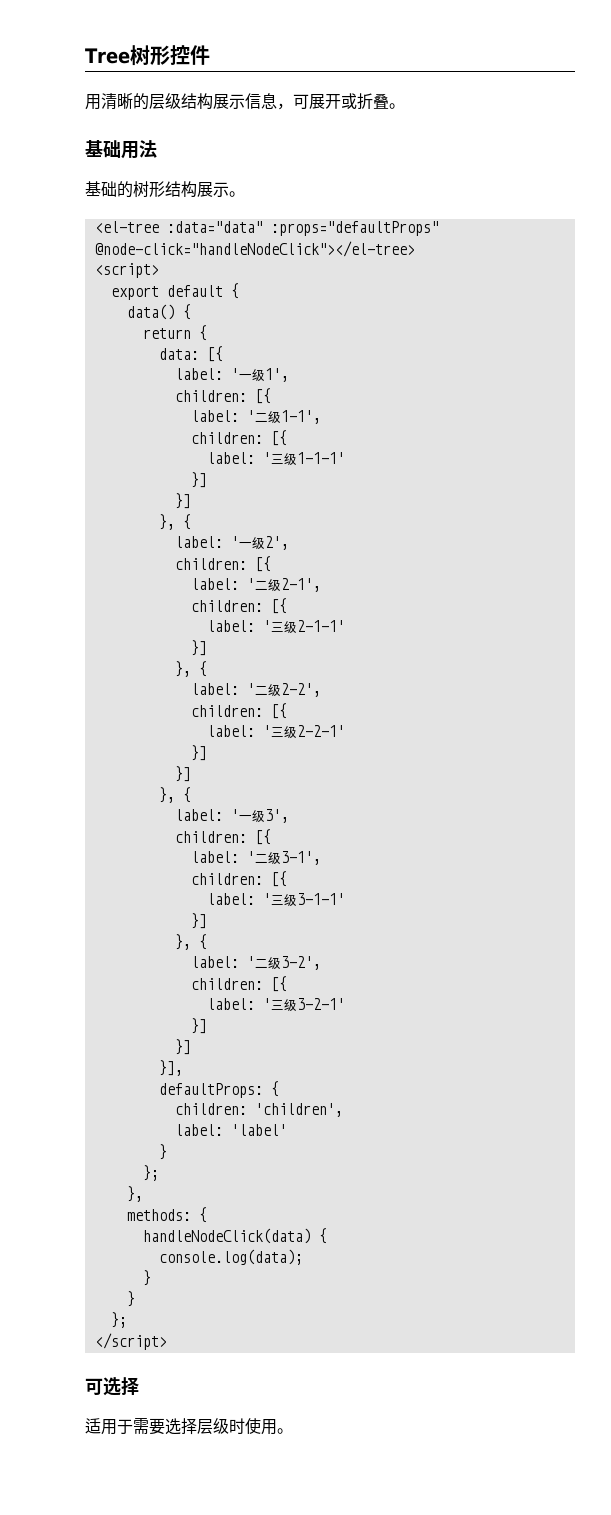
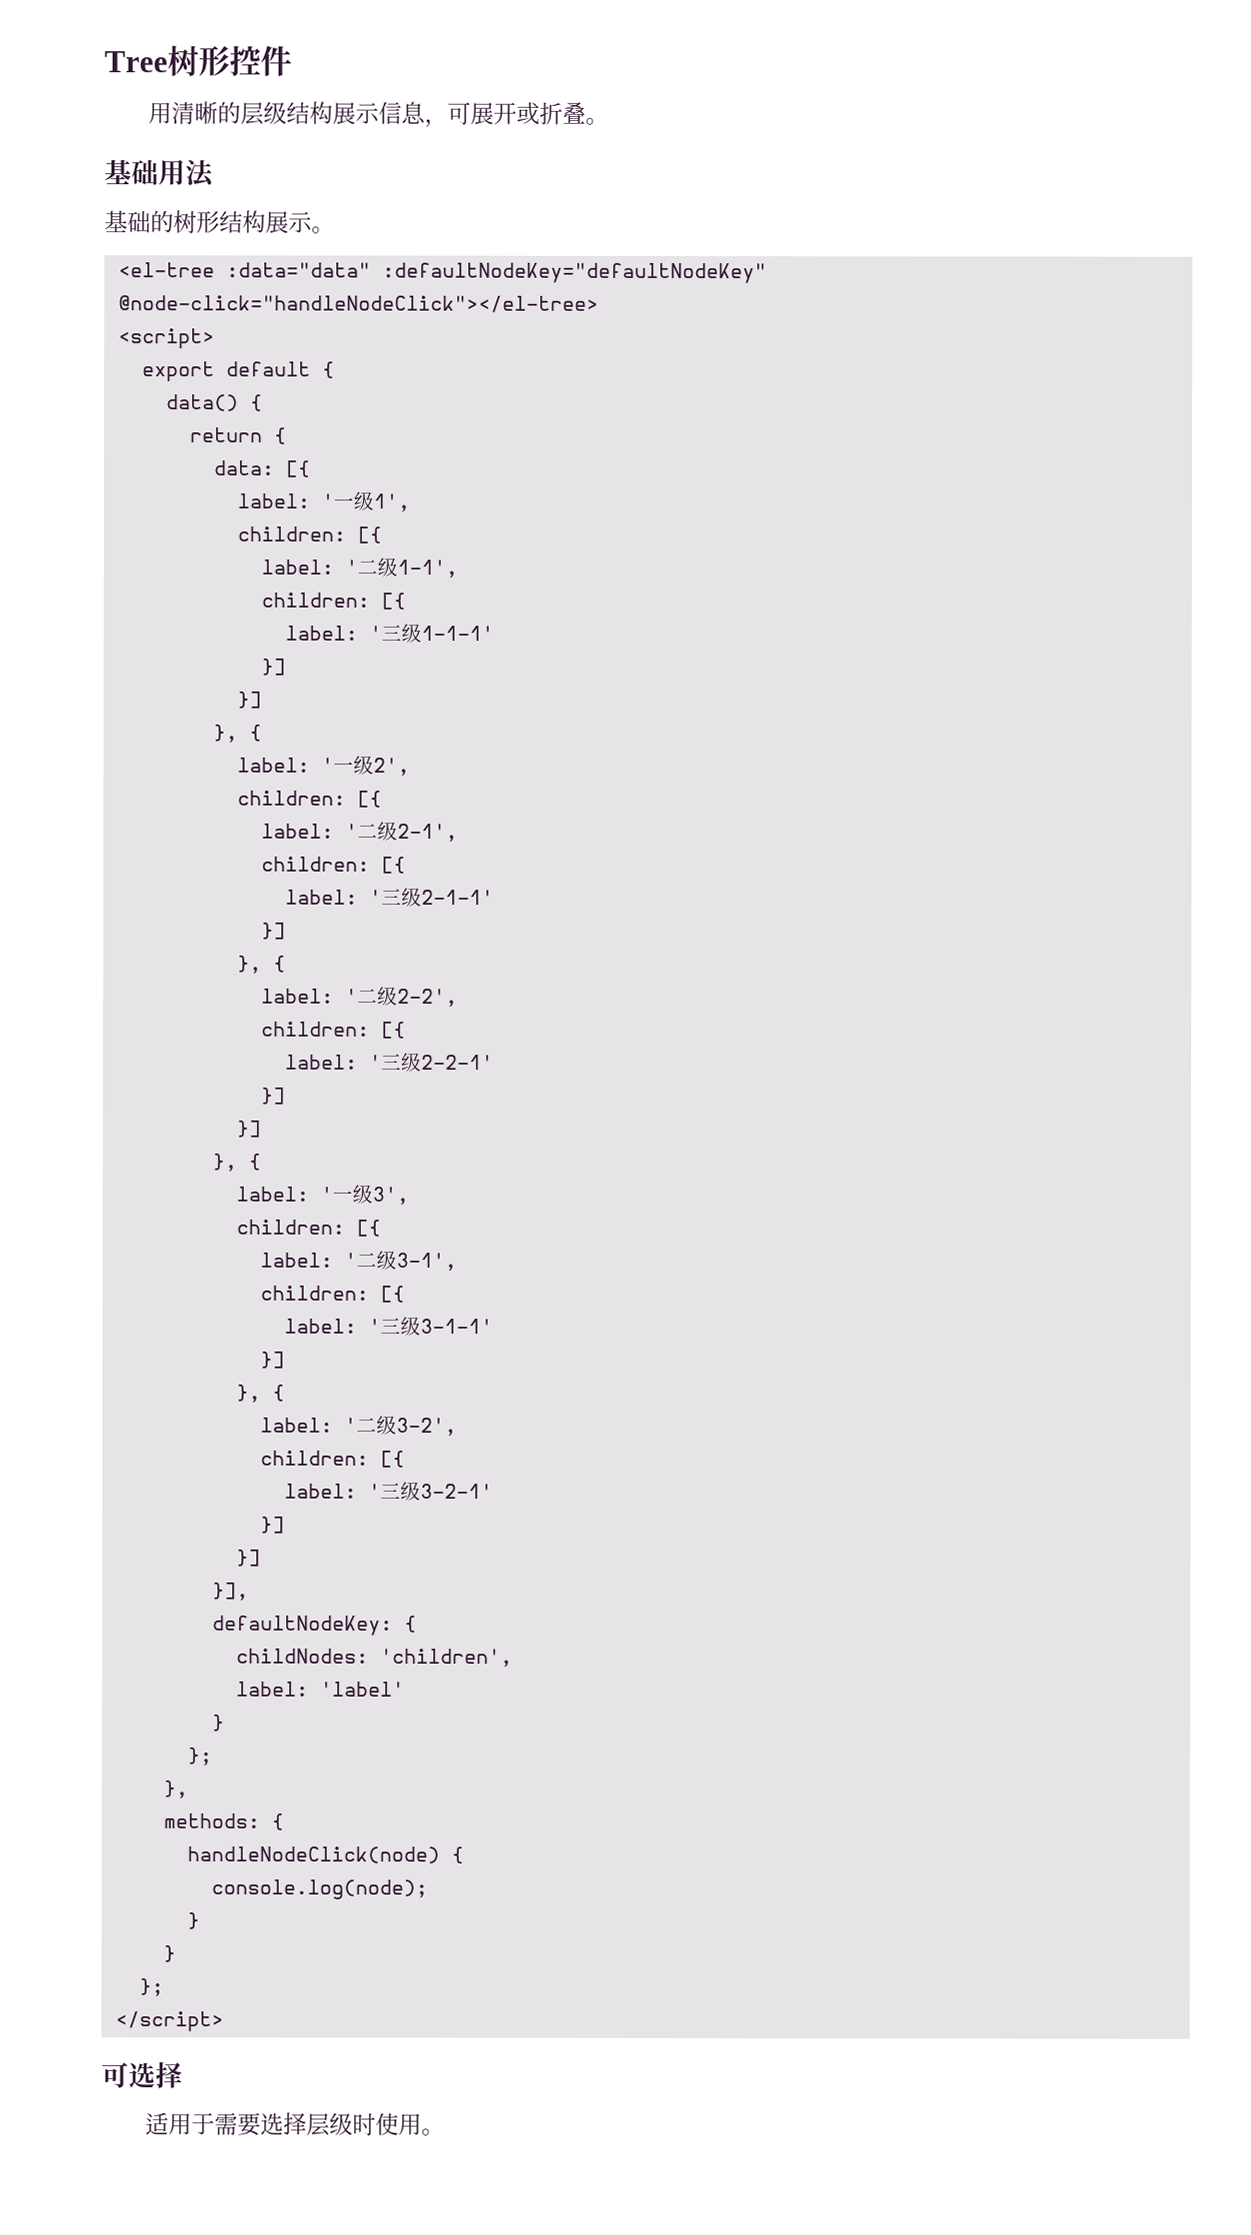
- <el-tree :data="data" :props="defaultProps" @node-click="handleNodeClick"></el-tree>
+ <el-tree :data="data" :defaultNodeKey="defaultNodeKey" @node-click="handleNodeClick"></el-tree>
- defaultProps: {
- children: 'children',
+ defaultNodeKey: {
+ childNodes: 'children',
- handleNodeClick(data) {
- console.log(data);
+ handleNodeClick(node) {
+ console.log(node);

